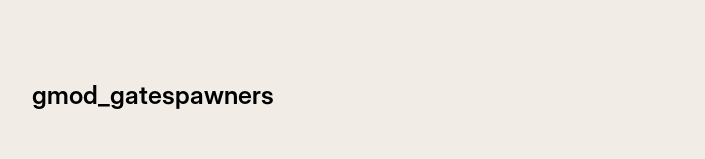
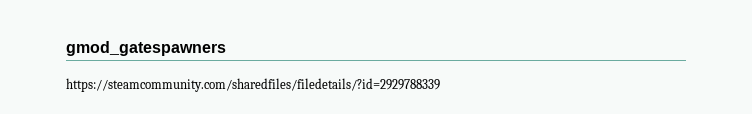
+ https://steamcommunity.com/sharedfiles/filedetails/?id=2929788339

